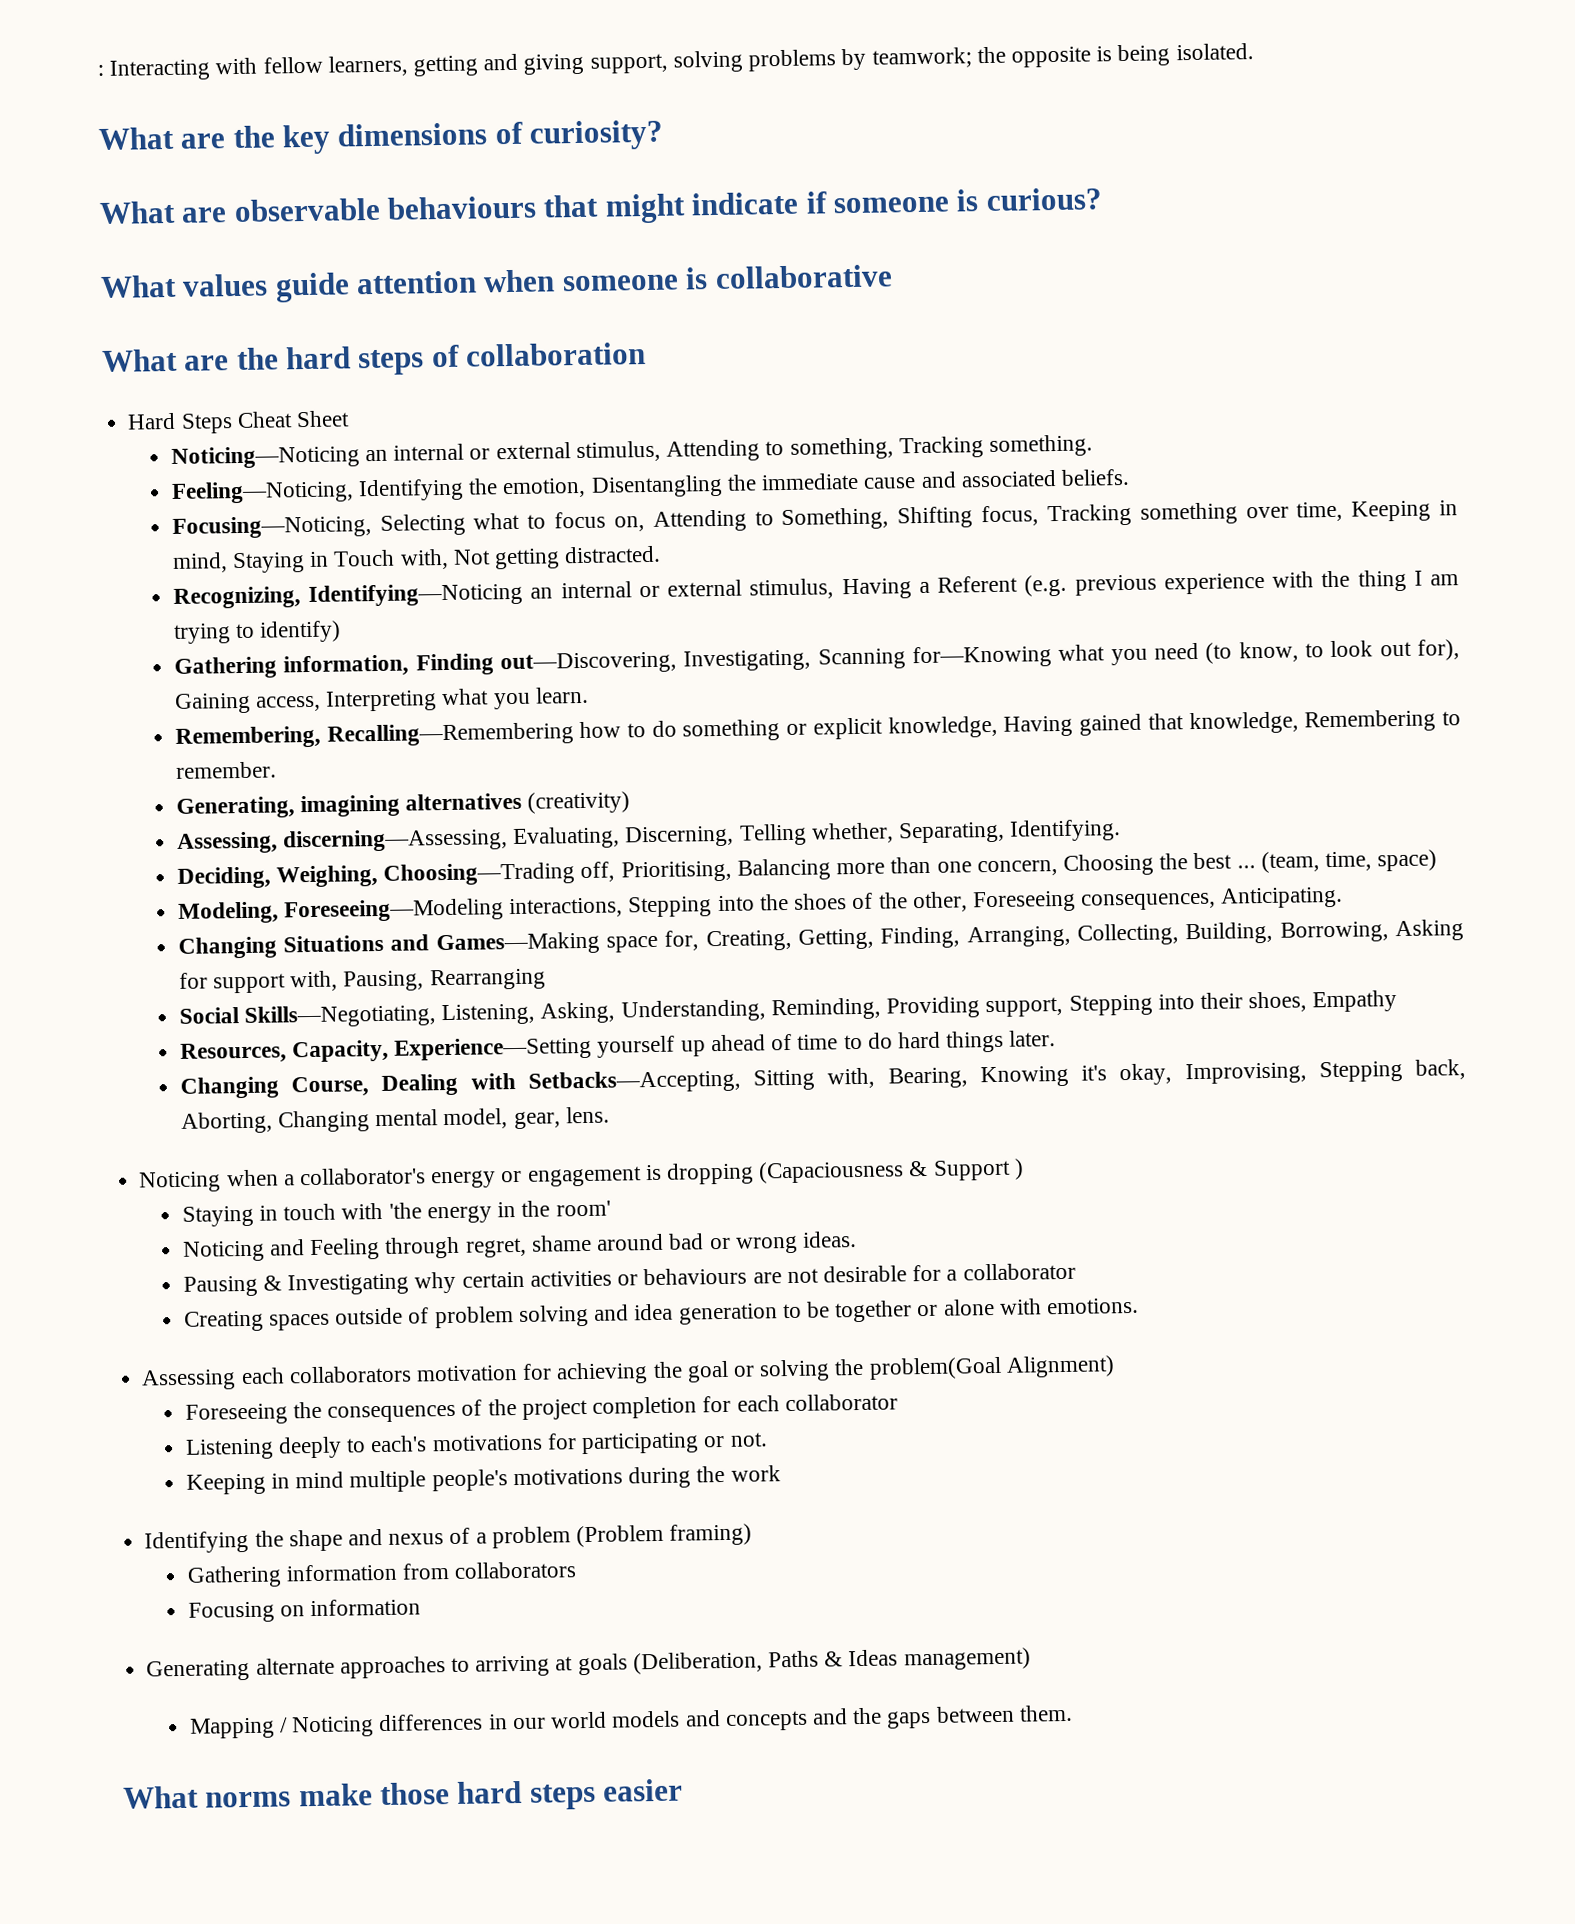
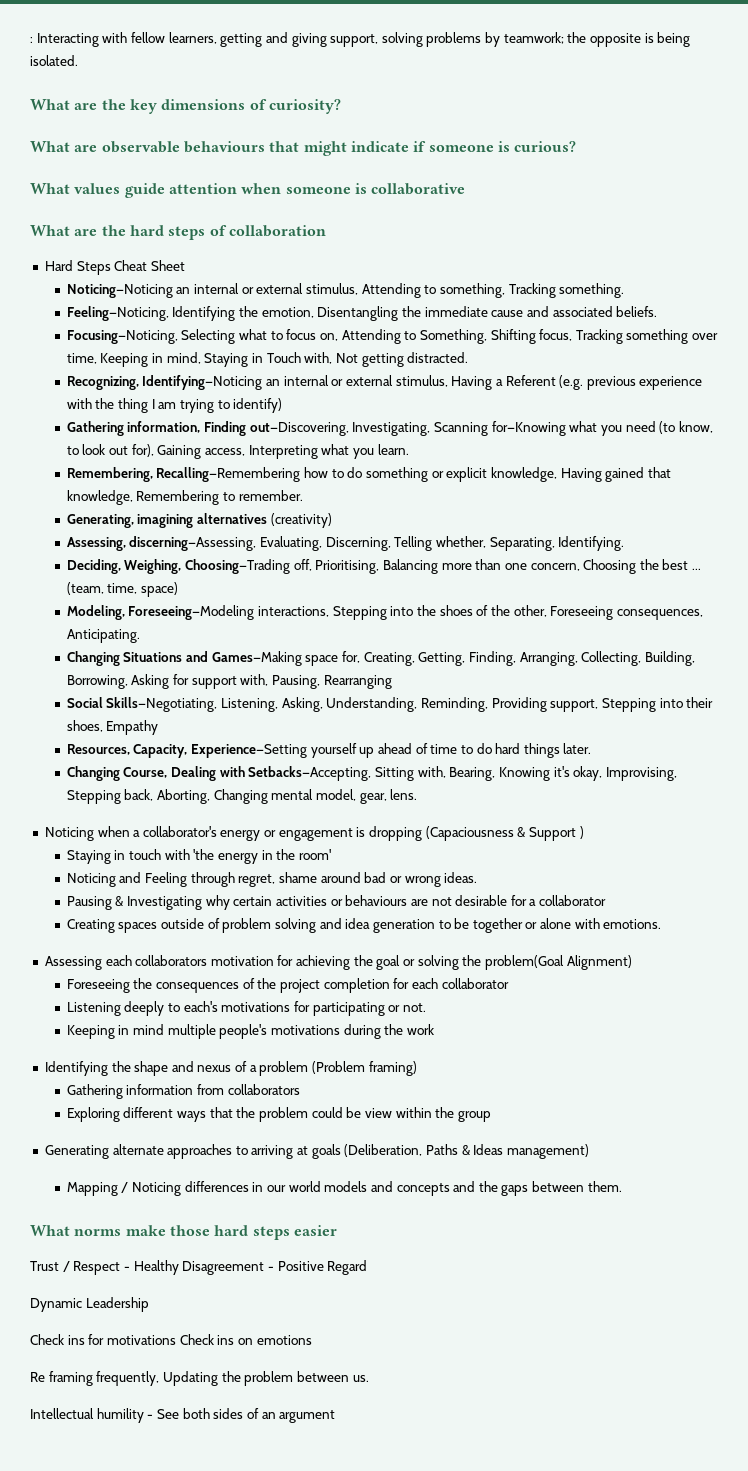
- Focusing on information
+ Exploring different ways that the problem could be view within the group
+ Trust / Respect - Healthy Disagreement - Positive Regard
+ Dynamic Leadership
+ Check ins for motivations Check ins on emotions
+ Re framing frequently, Updating the problem between us.
+ Intellectual humility - See both sides of an argument

